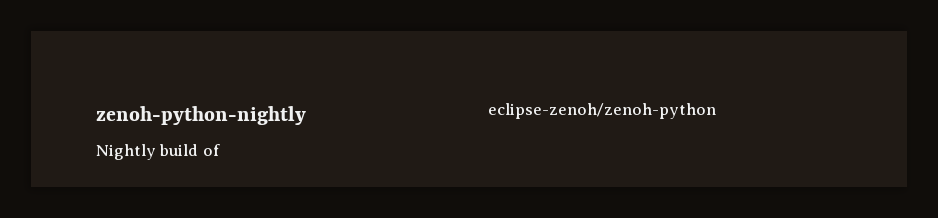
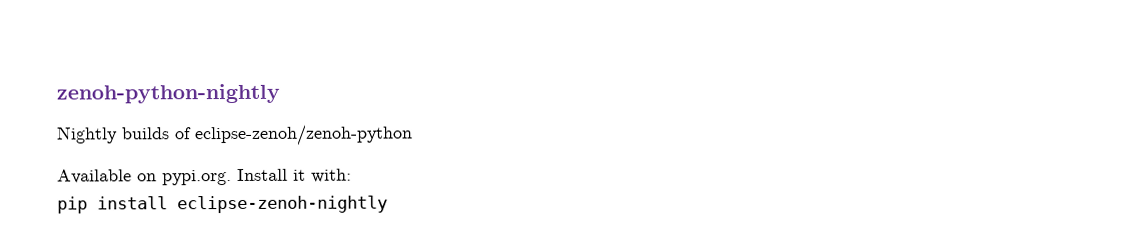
- Nightly build of eclipse-zenoh/zenoh-python
+ Nightly builds of eclipse-zenoh/zenoh-python
+ Available on pypi.org. Install it with:
+ pip install eclipse-zenoh-nightly

